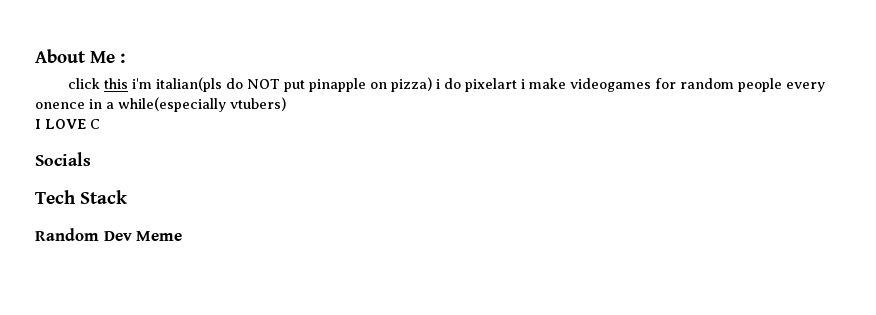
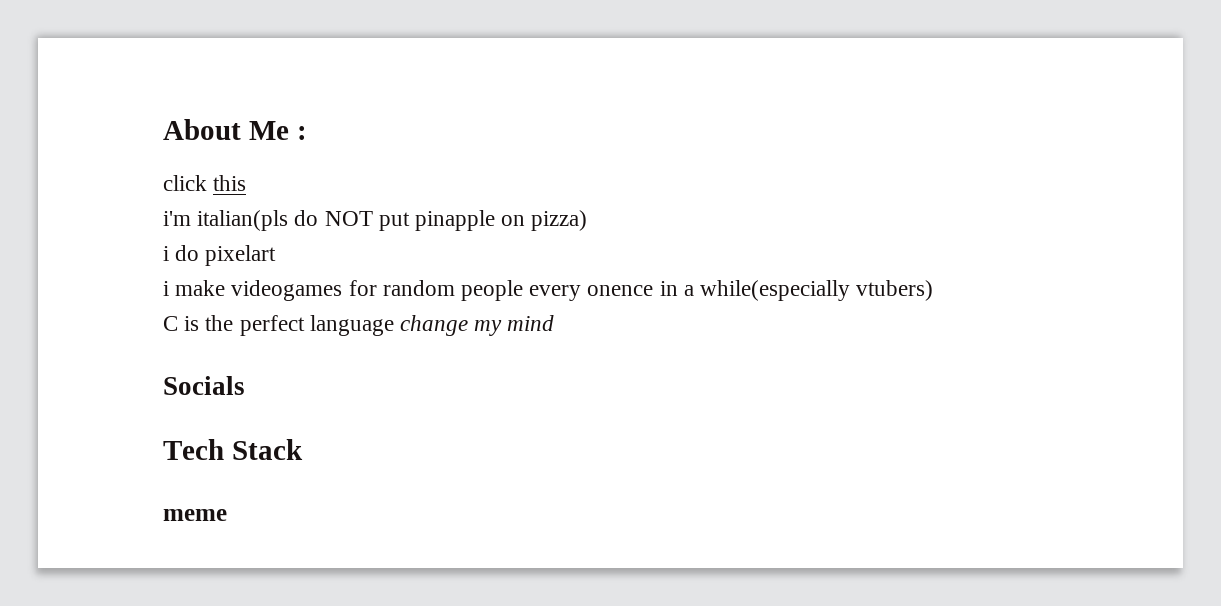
- click this i'm italian(pls do NOT put pinapple on pizza) i do pixelart i make videogames for random people every onence in a while(especially vtubers)
+ click this
+ i'm italian(pls do NOT put pinapple on pizza)
+ i do pixelart
+ i make videogames for random people every onence in a while(especially vtubers)
- I LOVE C
+ C is the perfect language change my mind
- Random Dev Meme
+ meme

